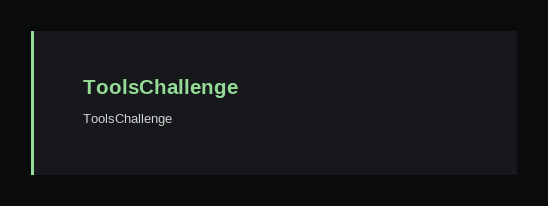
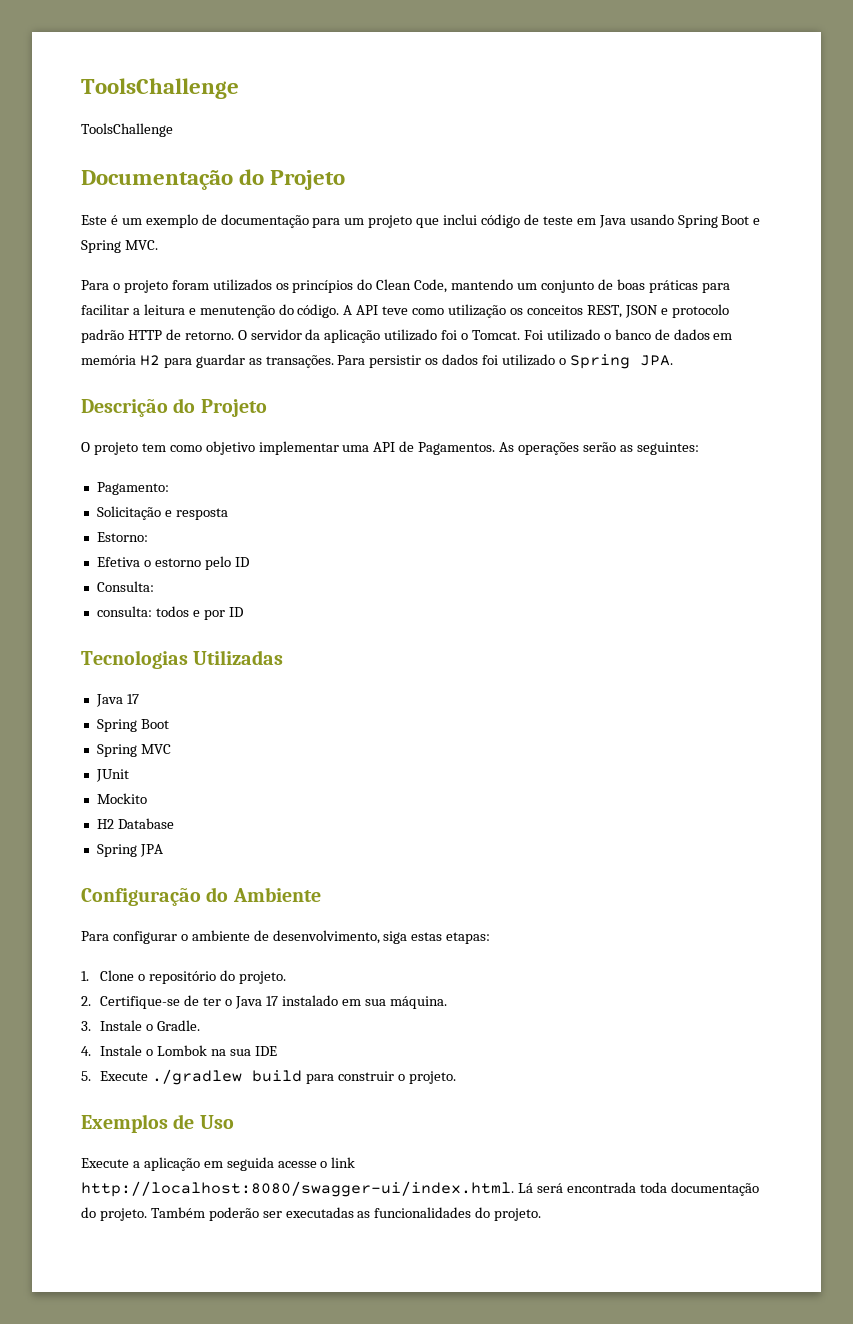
+ Documentação do Projeto
+ Este é um exemplo de documentação para um projeto que inclui código de teste em Java usando Spring Boot e Spring MVC.
+ Para o projeto foram utilizados os princípios do Clean Code, mantendo um conjunto de boas práticas para facilitar a leitura e menutenção do código. A API teve como utilização os conceitos REST, JSON e protocolo padrão HTTP de retorno. O servidor da aplicação utilizado foi o Tomcat. Foi utilizado o banco de dados em memória H2 para guardar as transações. Para persistir os dados foi utilizado o Spring JPA.
+ Descrição do Projeto
+ O projeto tem como objetivo implementar uma API de Pagamentos. As operações serão as seguintes:
+ Pagamento:
+ Solicitação e resposta
+ Estorno:
+ Efetiva o estorno pelo ID
+ Consulta:
+ consulta: todos e por ID
+ Tecnologias Utilizadas
+ Java 17
+ Spring Boot
+ Spring MVC
+ JUnit
+ Mockito
+ H2 Database
+ Spring JPA
+ Configuração do Ambiente
+ Para configurar o ambiente de desenvolvimento, siga estas etapas:
+ 1. Clone o repositório do projeto.
+ 2. Certifique-se de ter o Java 17 instalado em sua máquina.
+ 3. Instale o Gradle.
+ 4. Instale o Lombok na sua IDE
+ 5. Execute ./gradlew build para construir o projeto.
+ Exemplos de Uso
+ Execute a aplicação em seguida acesse o link http://localhost:8080/swagger-ui/index.html. Lá será encontrada toda documentação do projeto. Também poderão ser executadas as funcionalidades do projeto.

